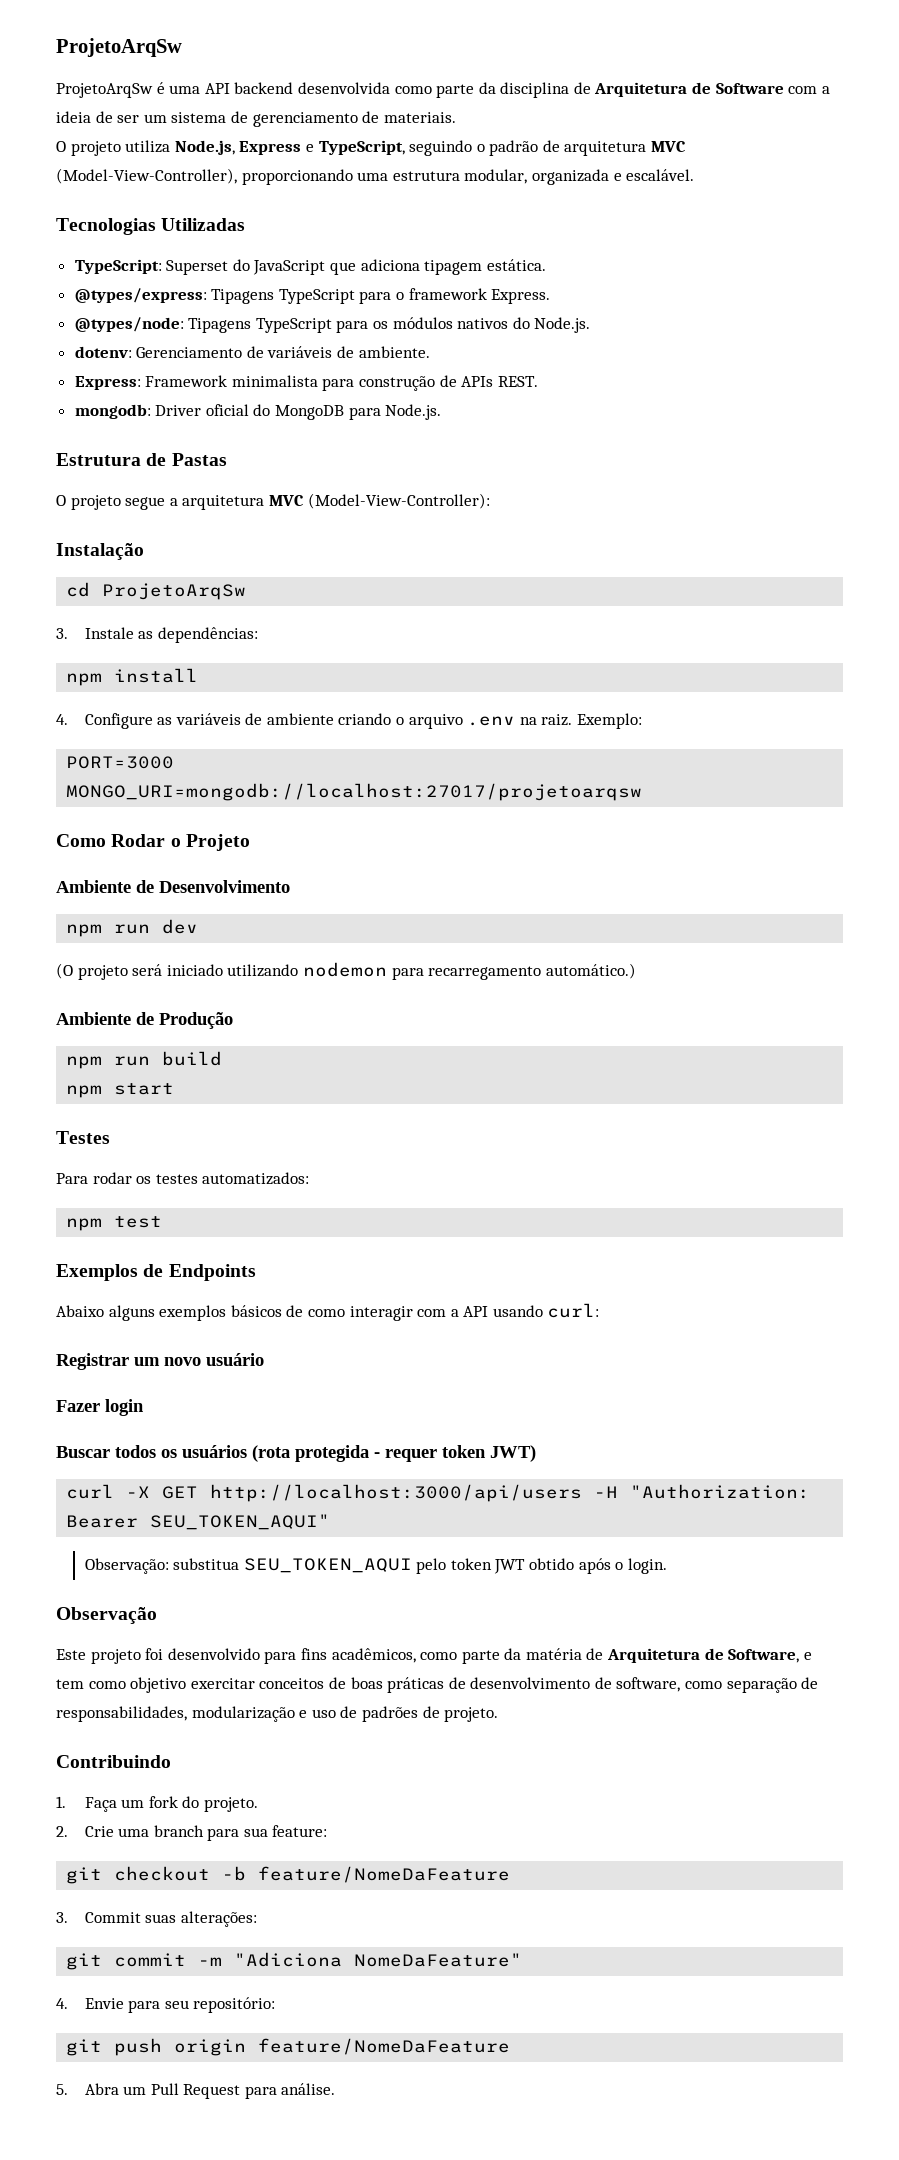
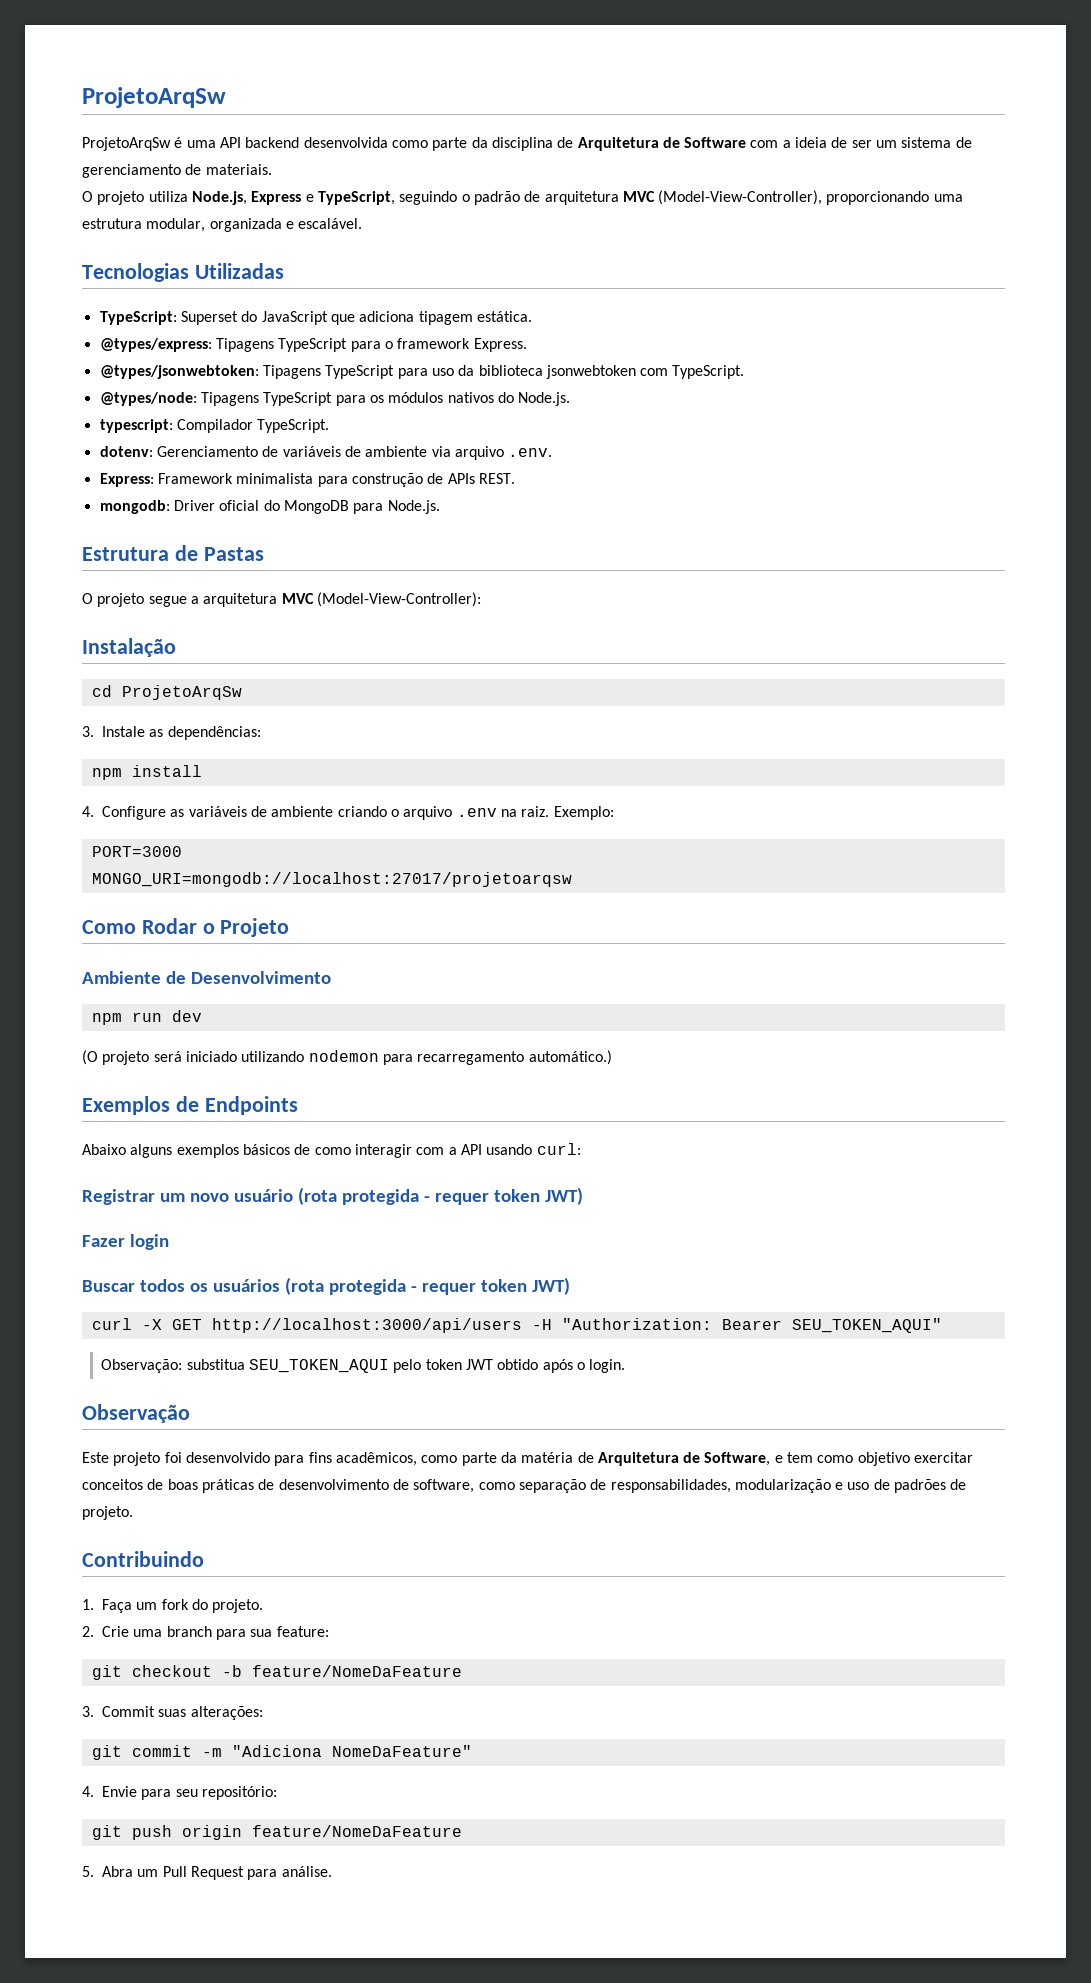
+ @types/jsonwebtoken: Tipagens TypeScript para uso da biblioteca jsonwebtoken com TypeScript.
+ typescript: Compilador TypeScript.
- dotenv: Gerenciamento de variáveis de ambiente.
+ dotenv: Gerenciamento de variáveis de ambiente via arquivo .env.
- Ambiente de Produção
- npm run build
- npm start
- Testes
- Para rodar os testes automatizados:
- npm test
- Registrar um novo usuário
+ Registrar um novo usuário (rota protegida - requer token JWT)

